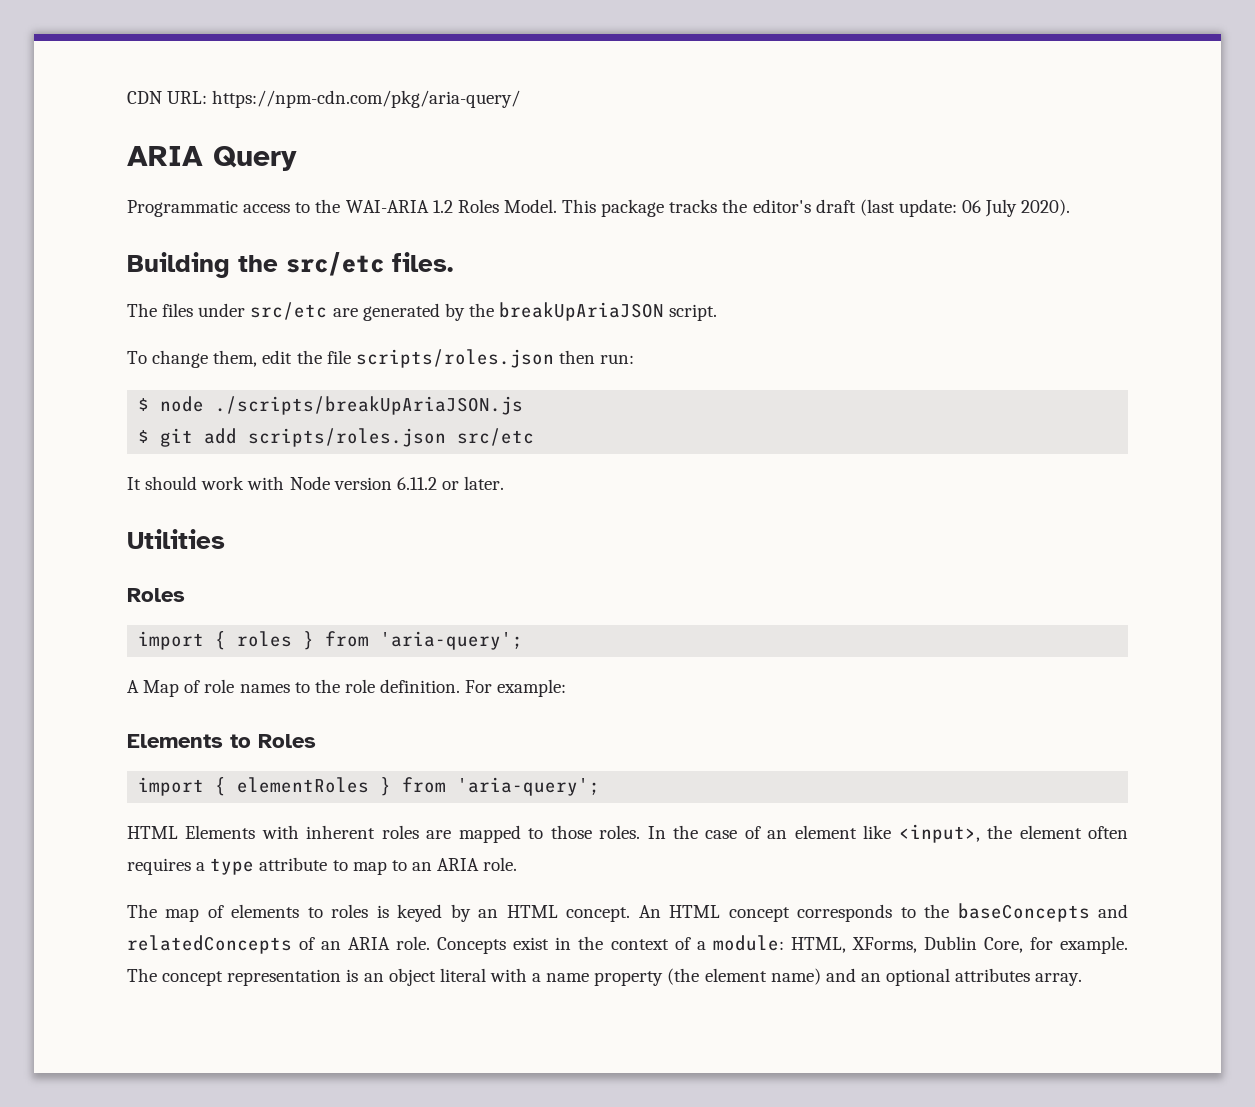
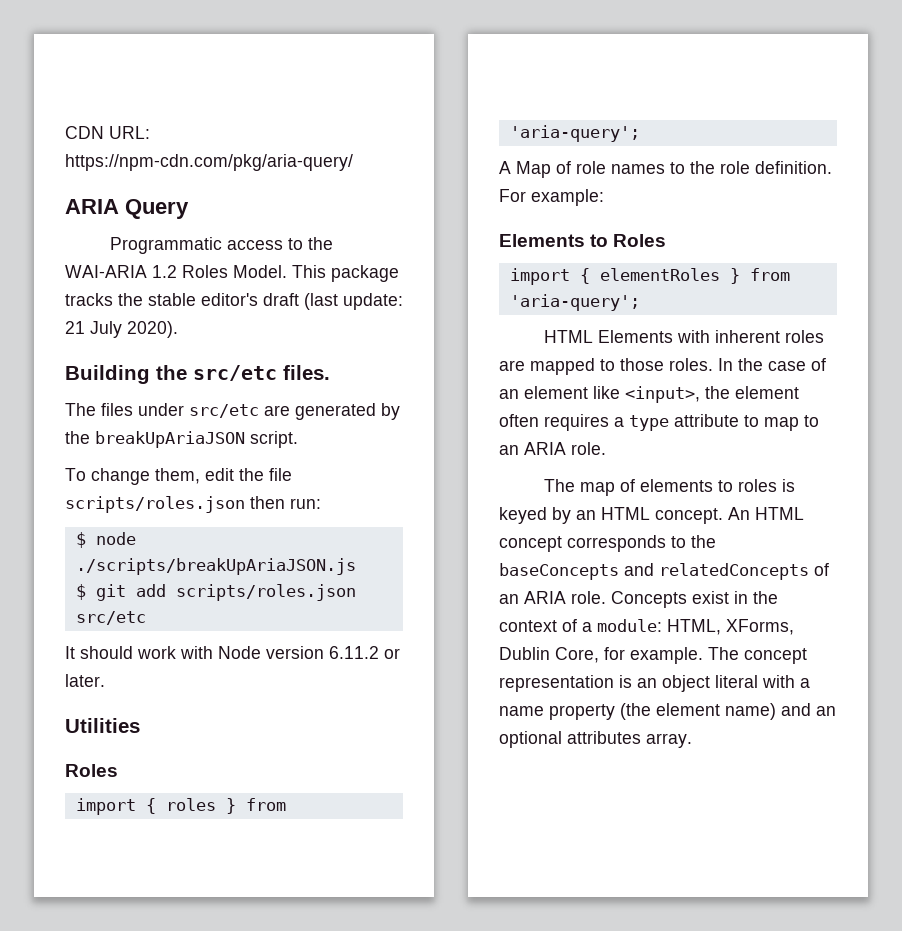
- This package tracks the editor's draft (last update: 06 July 2020).
+ This package tracks the stable editor's draft (last update: 21 July 2020).

